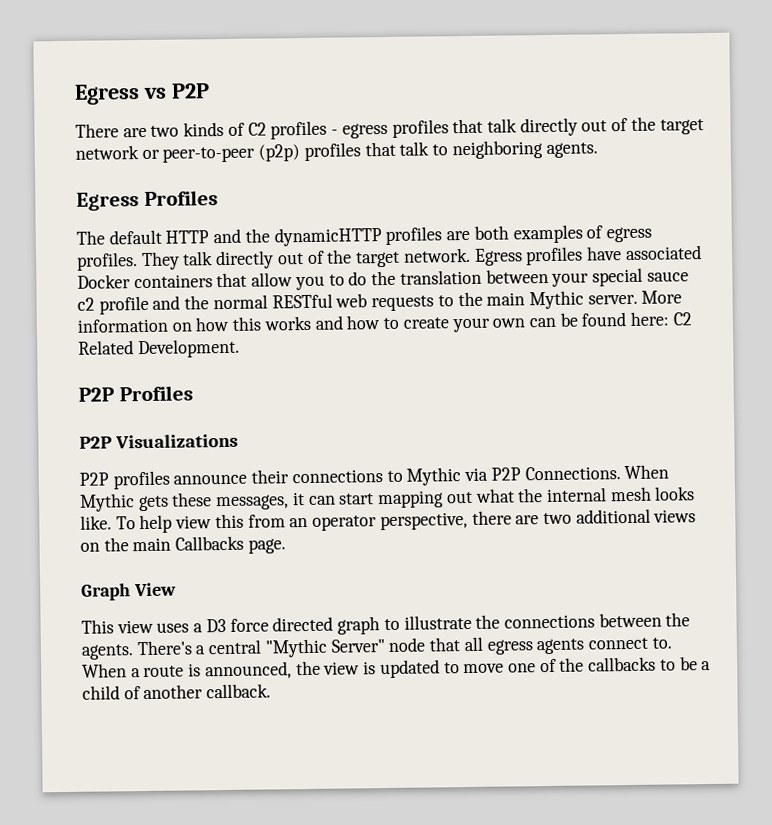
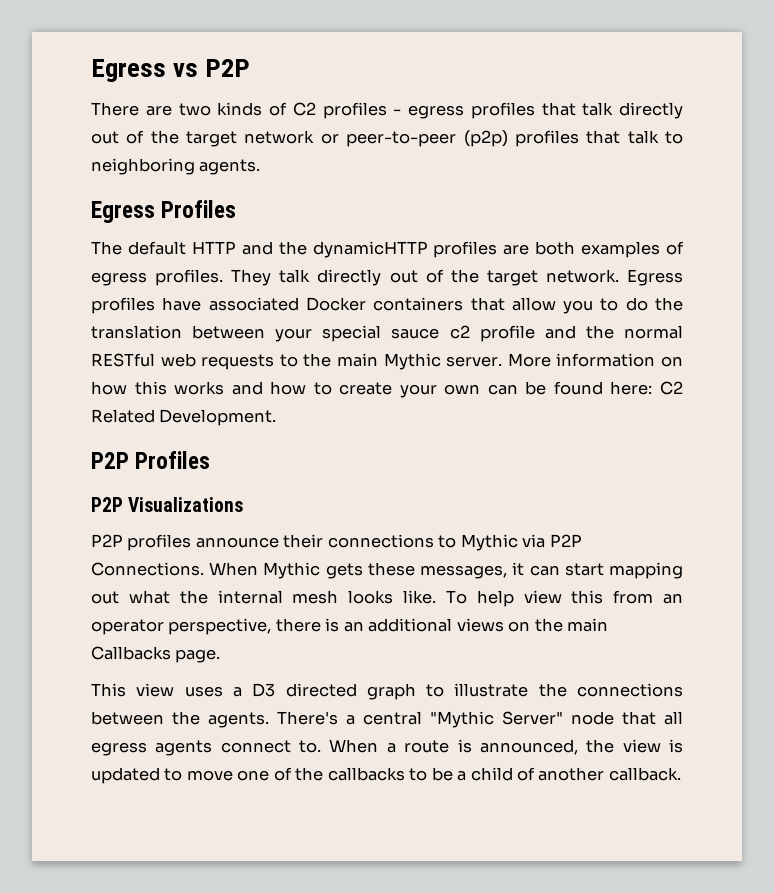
- To help view this from an operator perspective, there are two additional views on the main Callbacks page.
+ To help view this from an operator perspective, there is an additional views on the main Callbacks page.
- Graph View
- This view uses a D3 force directed graph to illustrate the connections between the agents.
+ This view uses a D3 directed graph to illustrate the connections between the agents.

